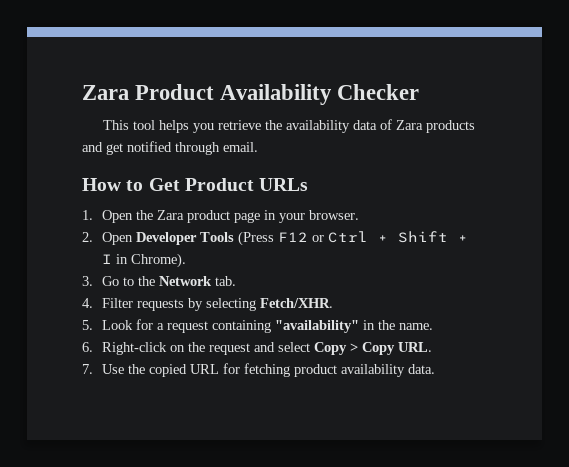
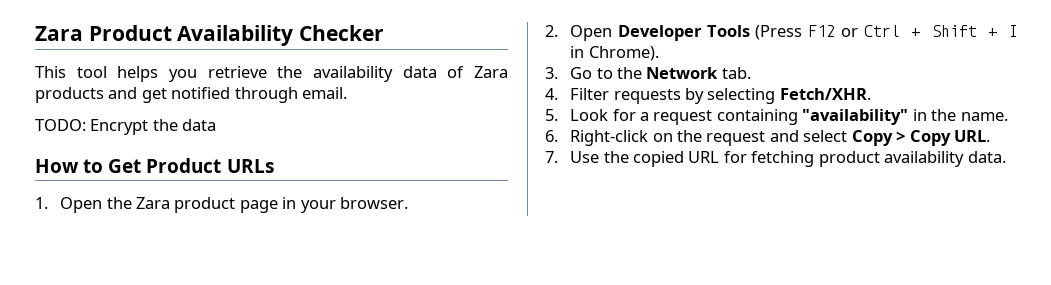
+ TODO: Encrypt the data

